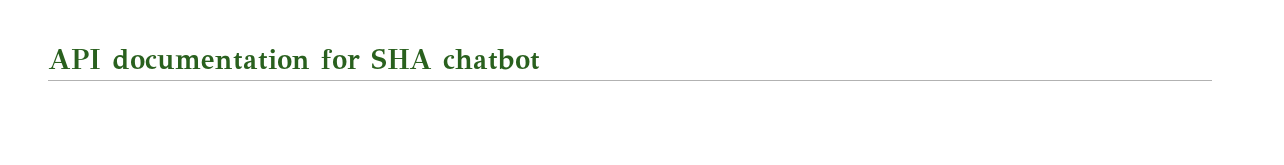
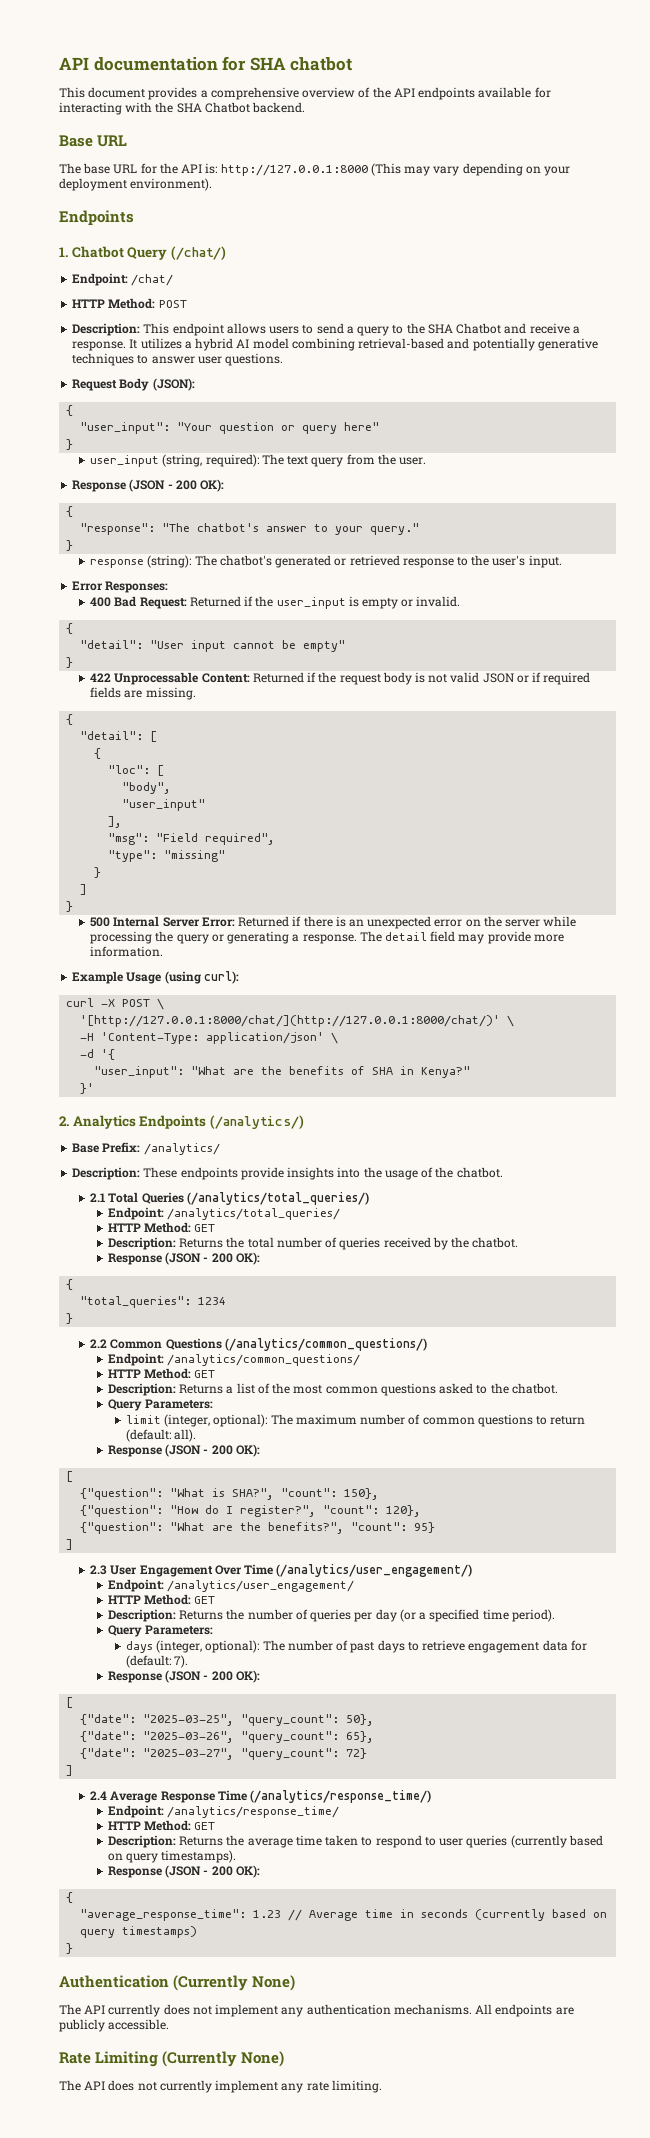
+ This document provides a comprehensive overview of the API endpoints available for interacting with the SHA Chatbot backend.
+ Base URL
+ The base URL for the API is: http://127.0.0.1:8000 (This may vary depending on your deployment environment).
+ Endpoints
+ 1. Chatbot Query (/chat/)
+ Endpoint: /chat/
+ HTTP Method: POST
+ Description: This endpoint allows users to send a query to the SHA Chatbot and receive a response. It utilizes a hybrid AI model combining retrieval-based and potentially generative techniques to answer user questions.
+ Request Body (JSON):
+ {
+ "user_input": "Your question or query here"
+ }
+ user_input (string, required): The text query from the user.
+ Response (JSON - 200 OK):
+ {
+ "response": "The chatbot's answer to your query."
+ }
+ response (string): The chatbot's generated or retrieved response to the user's input.
+ Error Responses:
+ 400 Bad Request: Returned if the user_input is empty or invalid.
+ {
+ "detail": "User input cannot be empty"
+ }
+ 422 Unprocessable Content: Returned if the request body is not valid JSON or if required fields are missing.
+ {
+ "detail": [
+ {
+ "loc": [
+ "body",
+ "user_input"
+ ],
+ "msg": "Field required",
+ "type": "missing"
+ }
+ ]
+ }
+ 500 Internal Server Error: Returned if there is an unexpected error on the server while processing the query or generating a response. The detail field may provide more information.
+ Example Usage (using curl):
+ curl -X POST \
+ '[http://127.0.0.1:8000/chat/](http://127.0.0.1:8000/chat/)' \
+ -H 'Content-Type: application/json' \
+ -d '{
+ "user_input": "What are the benefits of SHA in Kenya?"
+ }'
+ 2. Analytics Endpoints (/analytics/)
+ Base Prefix: /analytics/
+ Description: These endpoints provide insights into the usage of the chatbot.
+ 2.1 Total Queries (/analytics/total_queries/)
+ Endpoint: /analytics/total_queries/
+ HTTP Method: GET
+ Description: Returns the total number of queries received by the chatbot.
+ Response (JSON - 200 OK):
+ {
+ "total_queries": 1234
+ }
+ 2.2 Common Questions (/analytics/common_questions/)
+ Endpoint: /analytics/common_questions/
+ HTTP Method: GET
+ Description: Returns a list of the most common questions asked to the chatbot.
+ Query Parameters:
+ limit (integer, optional): The maximum number of common questions to return (default: all).
+ Response (JSON - 200 OK):
+ [
+ {"question": "What is SHA?", "count": 150},
+ {"question": "How do I register?", "count": 120},
+ {"question": "What are the benefits?", "count": 95}
+ ]
+ 2.3 User Engagement Over Time (/analytics/user_engagement/)
+ Endpoint: /analytics/user_engagement/
+ HTTP Method: GET
+ Description: Returns the number of queries per day (or a specified time period).
+ Query Parameters:
+ days (integer, optional): The number of past days to retrieve engagement data for (default: 7).
+ Response (JSON - 200 OK):
+ [
+ {"date": "2025-03-25", "query_count": 50},
+ {"date": "2025-03-26", "query_count": 65},
+ {"date": "2025-03-27", "query_count": 72}
+ ]
+ 2.4 Average Response Time (/analytics/response_time/)
+ Endpoint: /analytics/response_time/
+ HTTP Method: GET
+ Description: Returns the average time taken to respond to user queries (currently based on query timestamps).
+ Response (JSON - 200 OK):
+ {
+ "average_response_time": 1.23 // Average time in seconds (currently based on query timestamps)
+ }
+ Authentication (Currently None)
+ The API currently does not implement any authentication mechanisms. All endpoints are publicly accessible.
+ Rate Limiting (Currently None)
+ The API does not currently implement any rate limiting.

